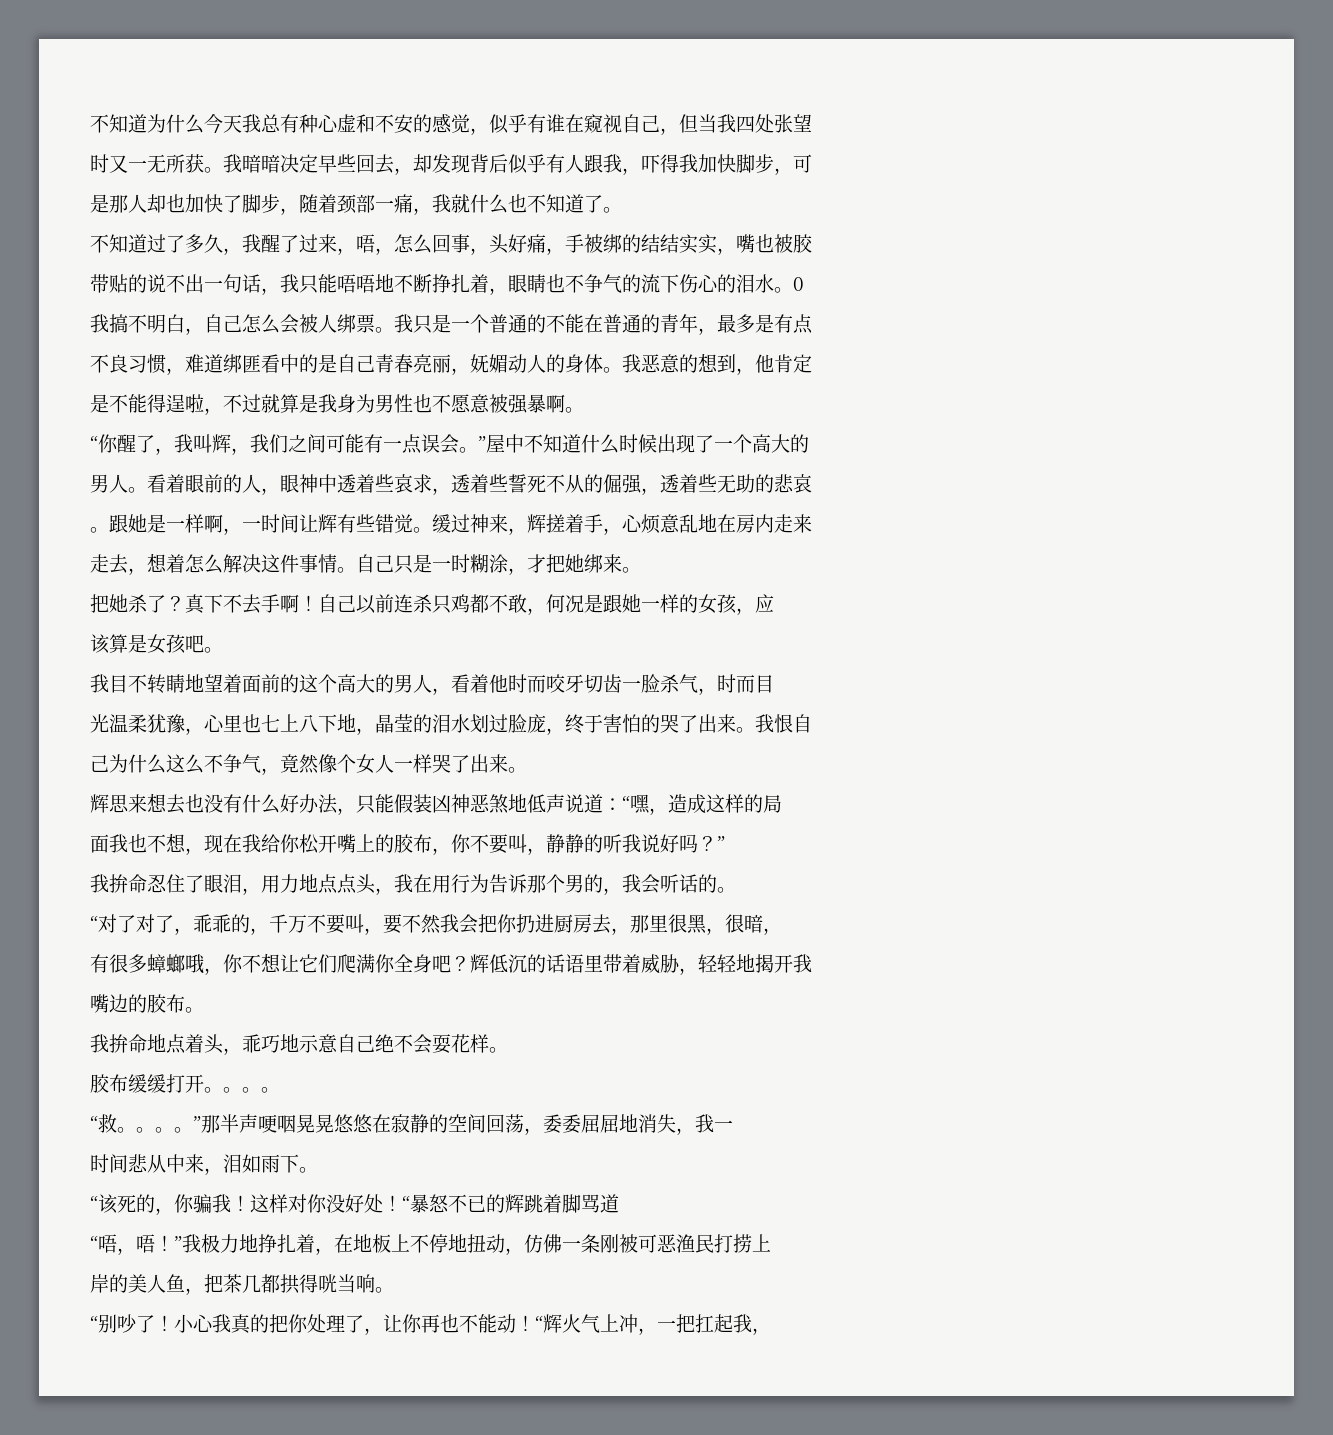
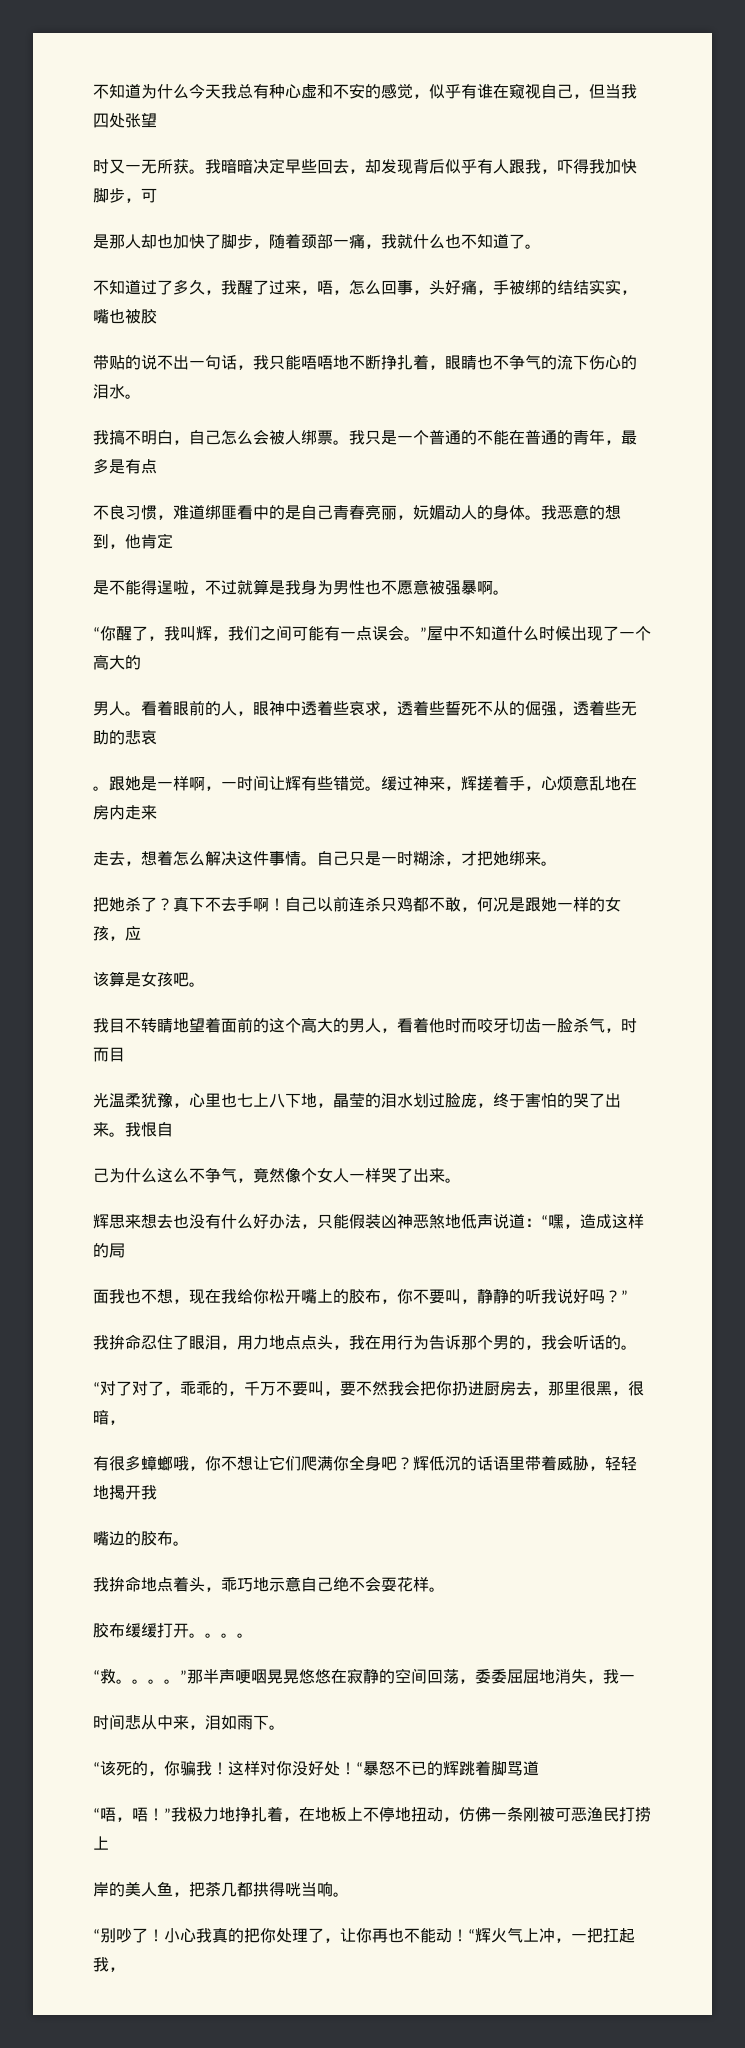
- 0

